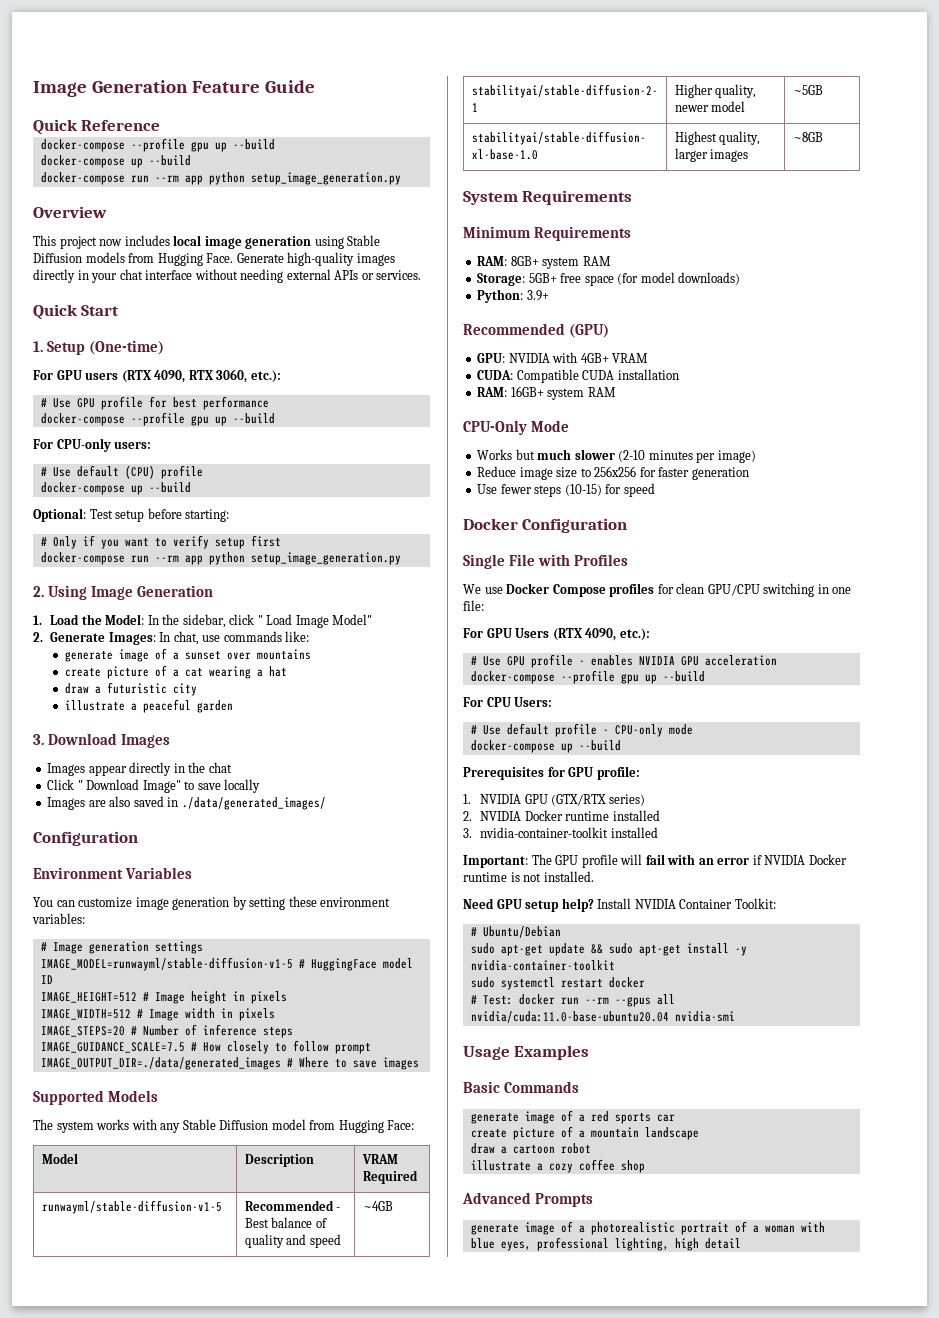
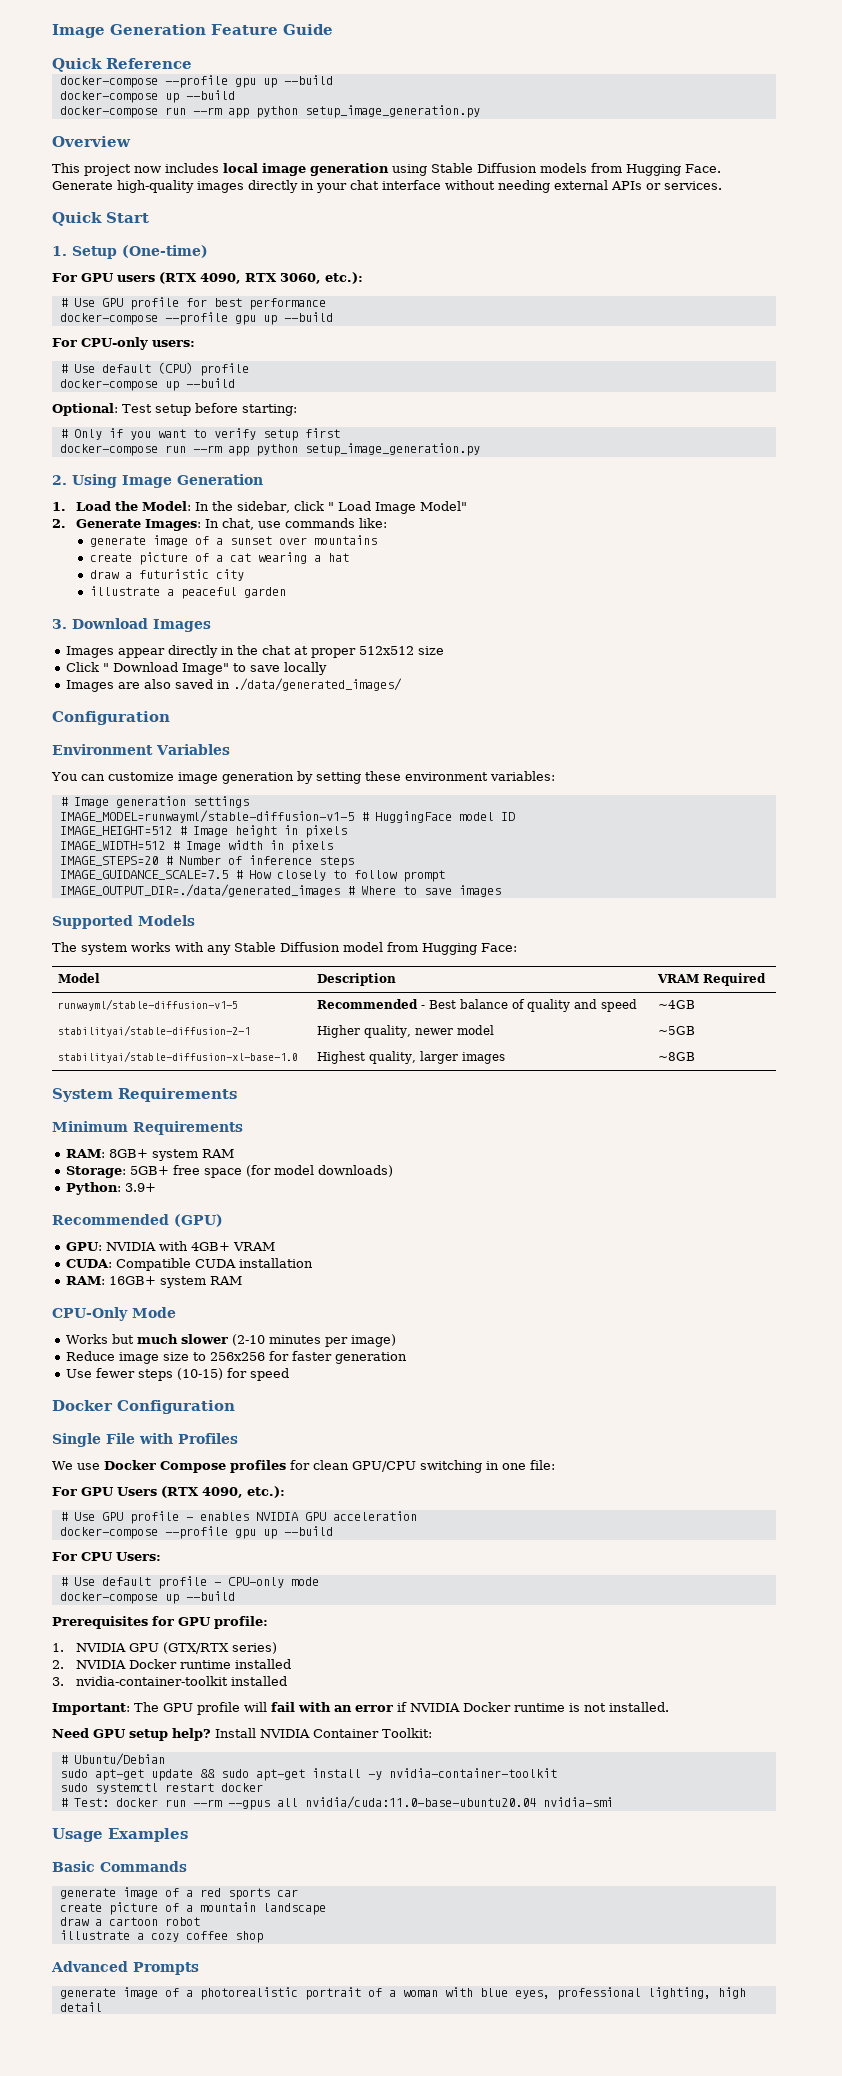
- Images appear directly in the chat
+ Images appear directly in the chat at proper 512x512 size

